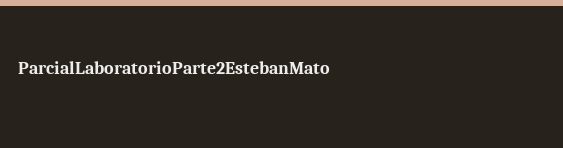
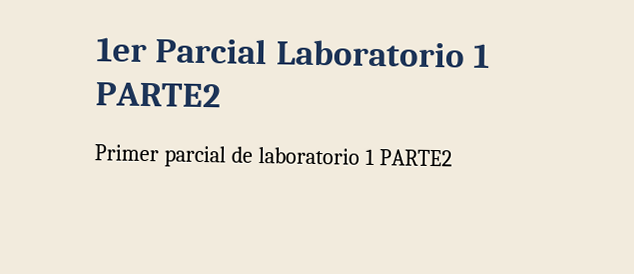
- ParcialLaboratorioParte2EstebanMato
+ 1er Parcial Laboratorio 1 PARTE2
+ Primer parcial de laboratorio 1 PARTE2

